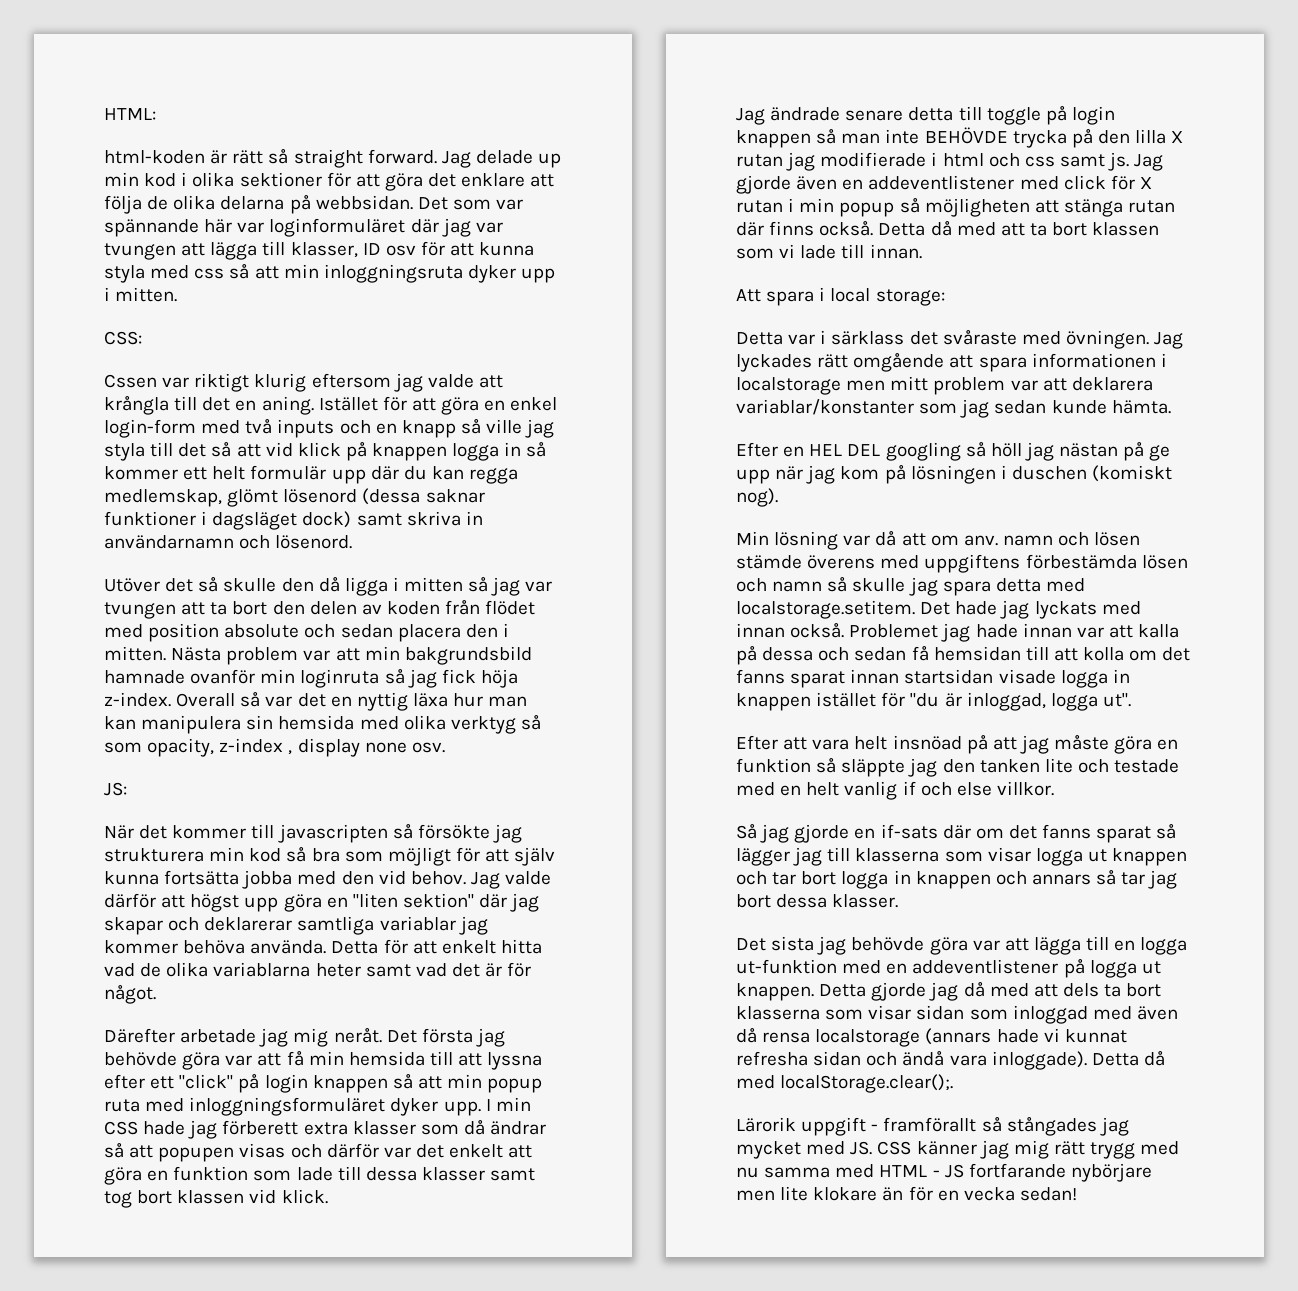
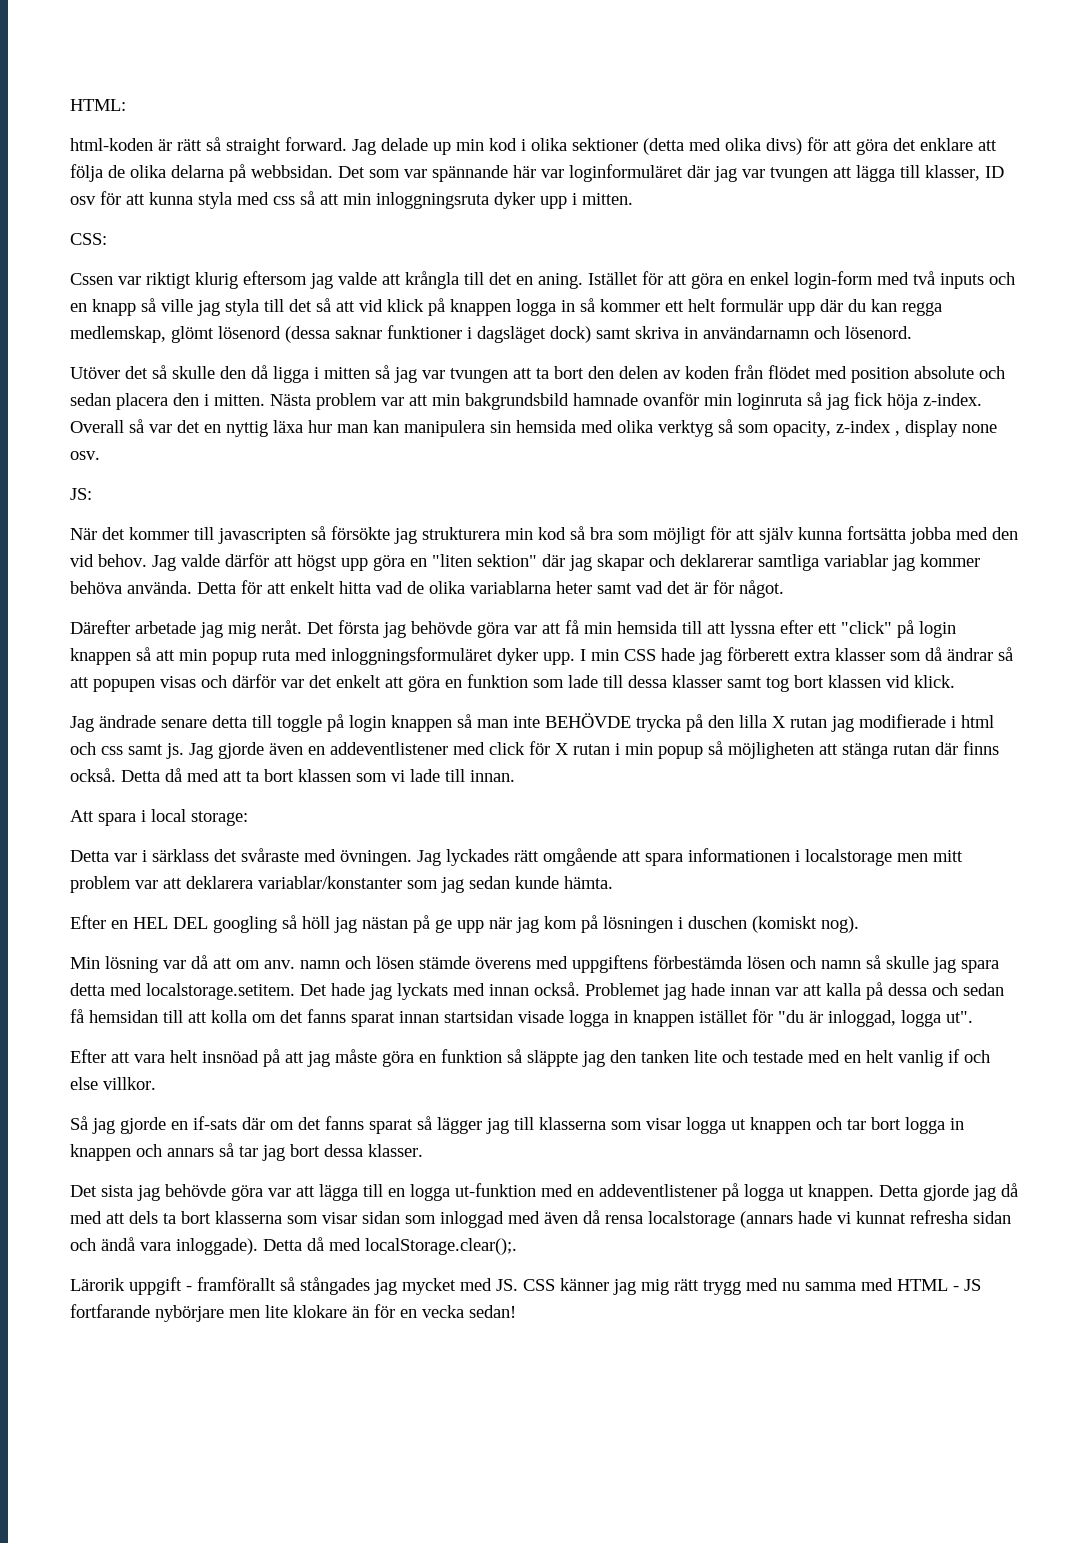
- Jag delade up min kod i olika sektioner för att göra det enklare att följa de olika delarna på webbsidan.
+ Jag delade up min kod i olika sektioner (detta med olika divs) för att göra det enklare att följa de olika delarna på webbsidan.

